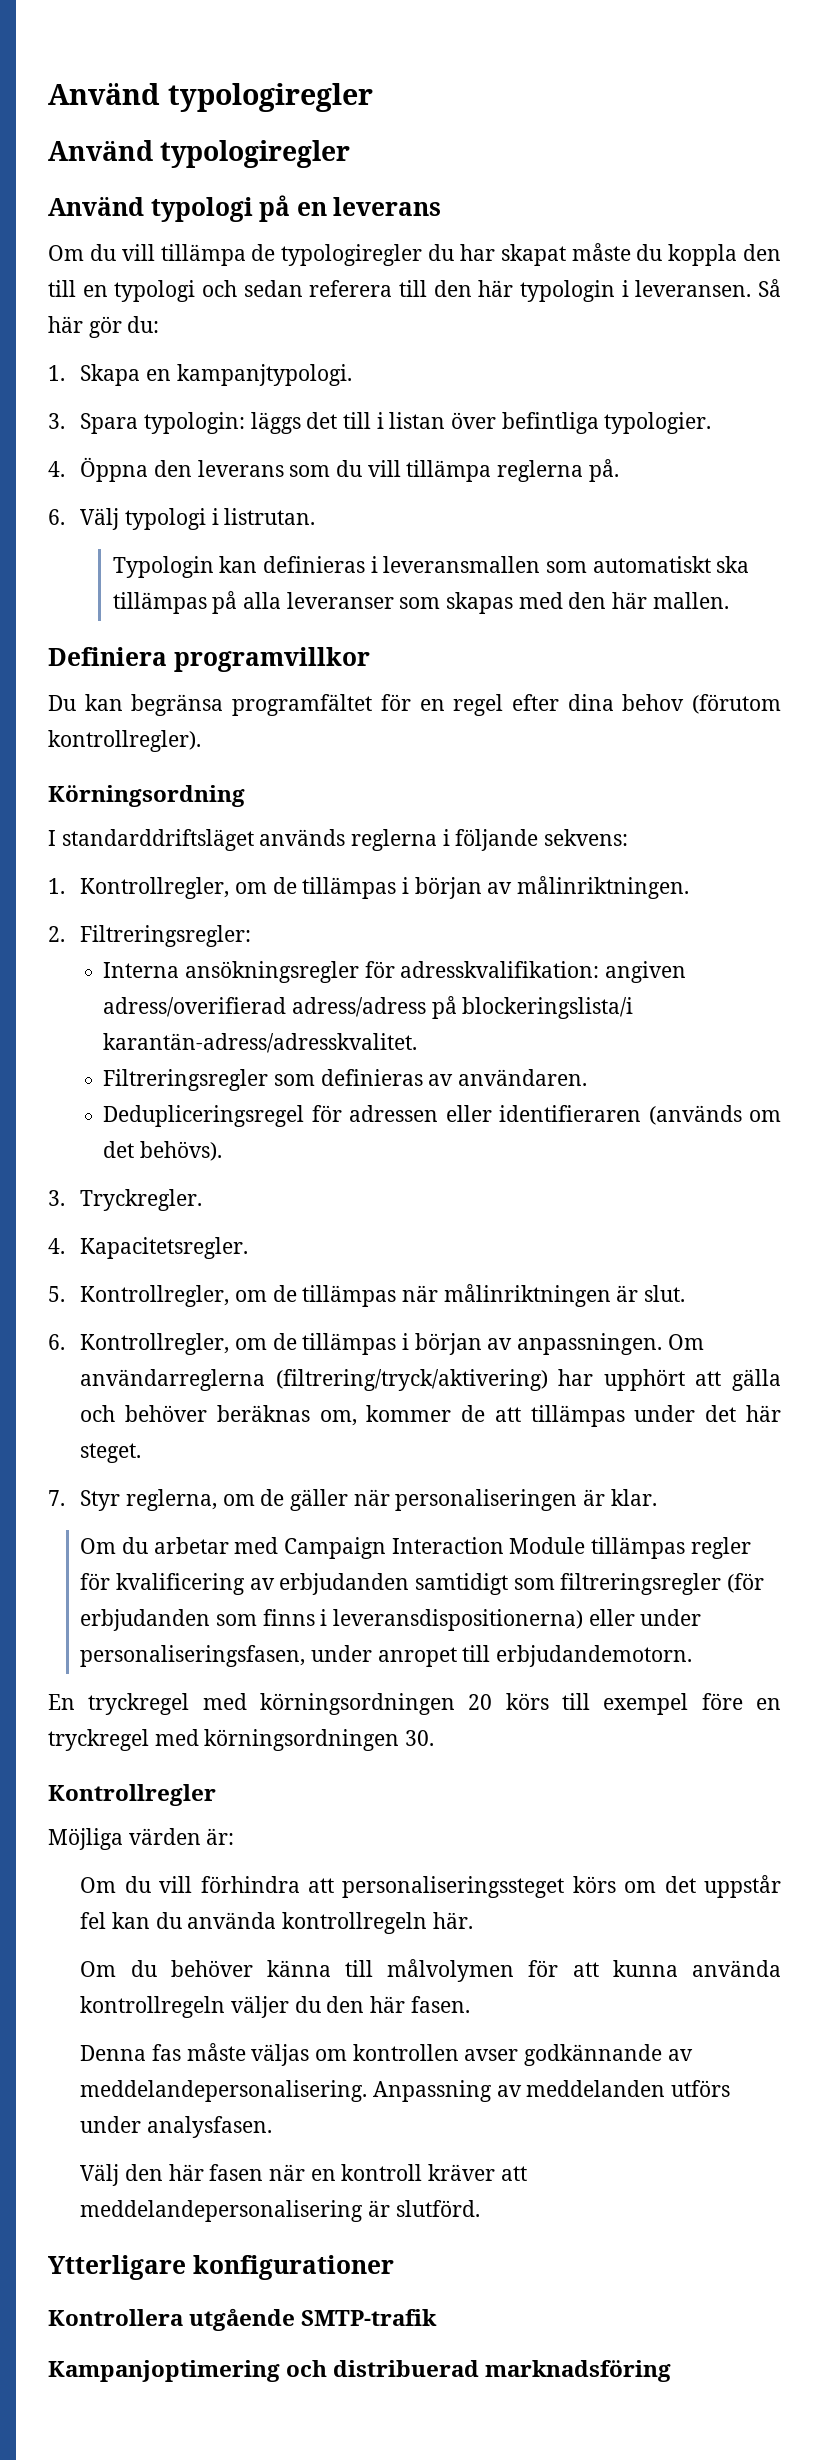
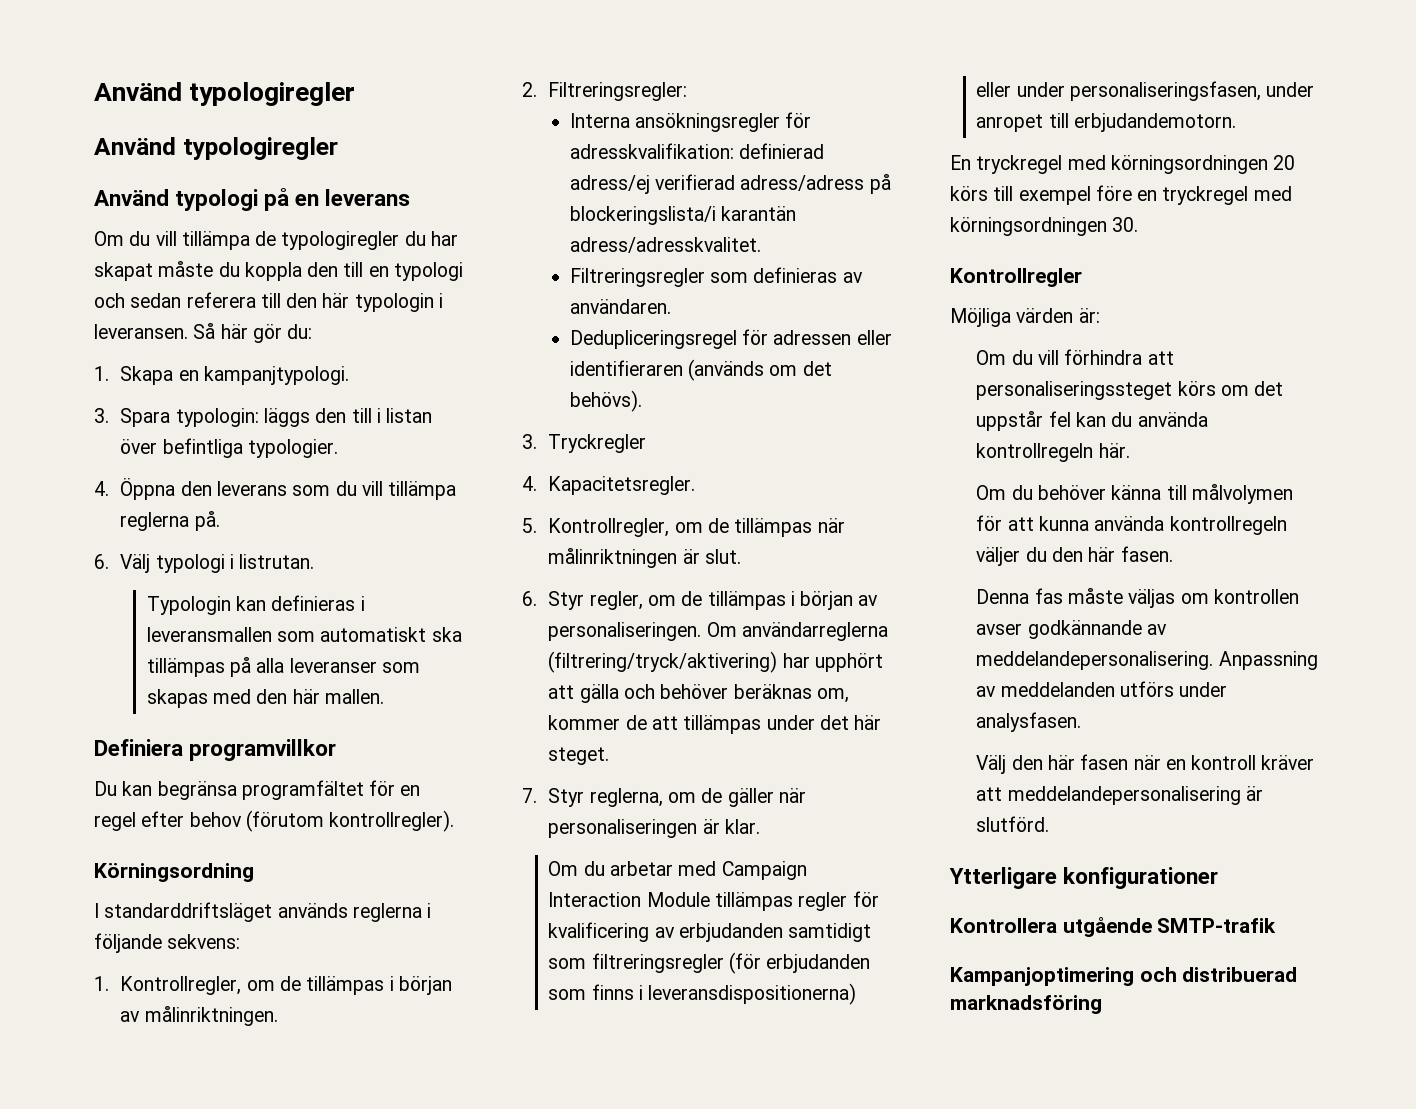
- 3. Spara typologin: läggs det till i listan över befintliga typologier.
+ 3. Spara typologin: läggs den till i listan över befintliga typologier.
- Du kan begränsa programfältet för en regel efter dina behov (förutom kontrollregler).
+ Du kan begränsa programfältet för en regel efter behov (förutom kontrollregler).
- Interna ansökningsregler för adresskvalifikation: angiven adress/overifierad adress/adress på blockeringslista/i karantän-adress/adresskvalitet.
+ Interna ansökningsregler för adresskvalifikation: definierad adress/ej verifierad adress/adress på blockeringslista/i karantän adress/adresskvalitet.
- 3. Tryckregler.
+ 3. Tryckregler
- 6. Kontrollregler, om de tillämpas i början av anpassningen.
+ 6. Styr regler, om de tillämpas i början av personaliseringen.

